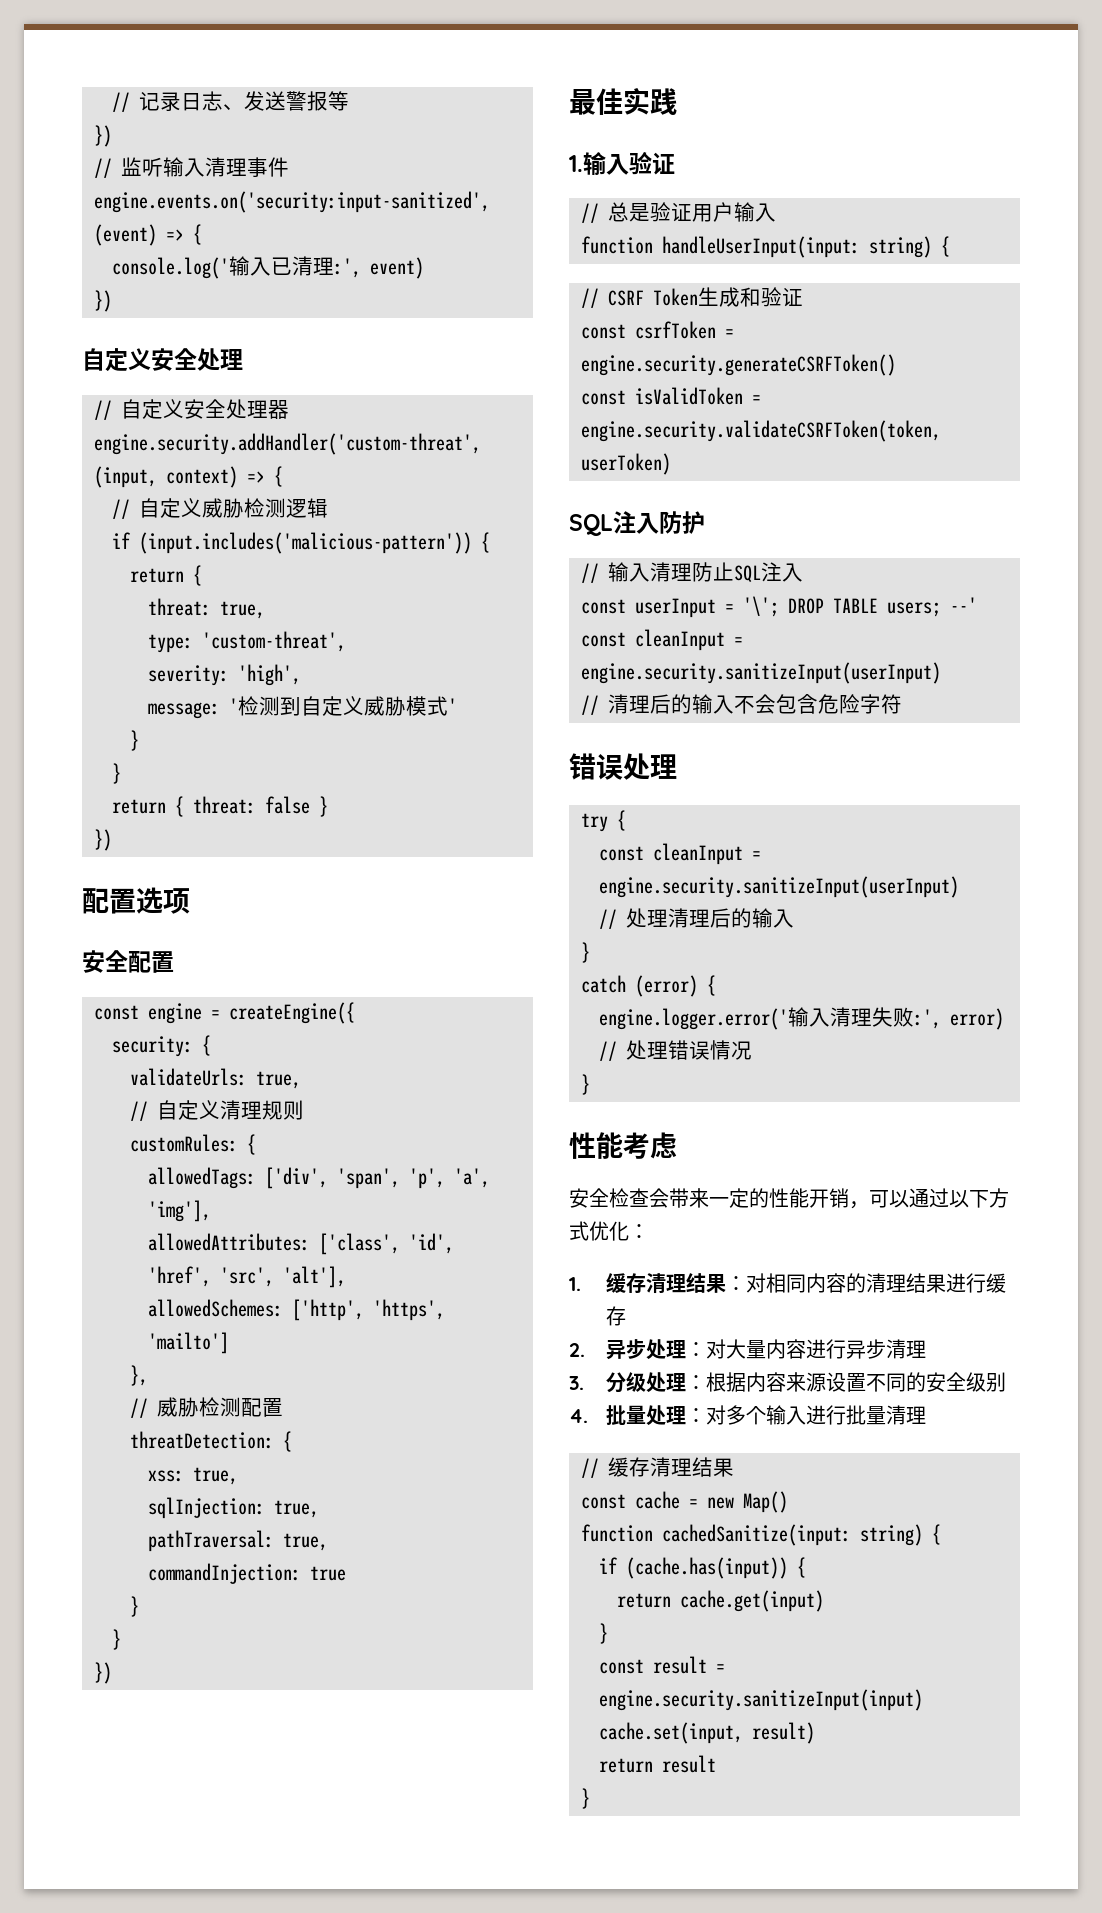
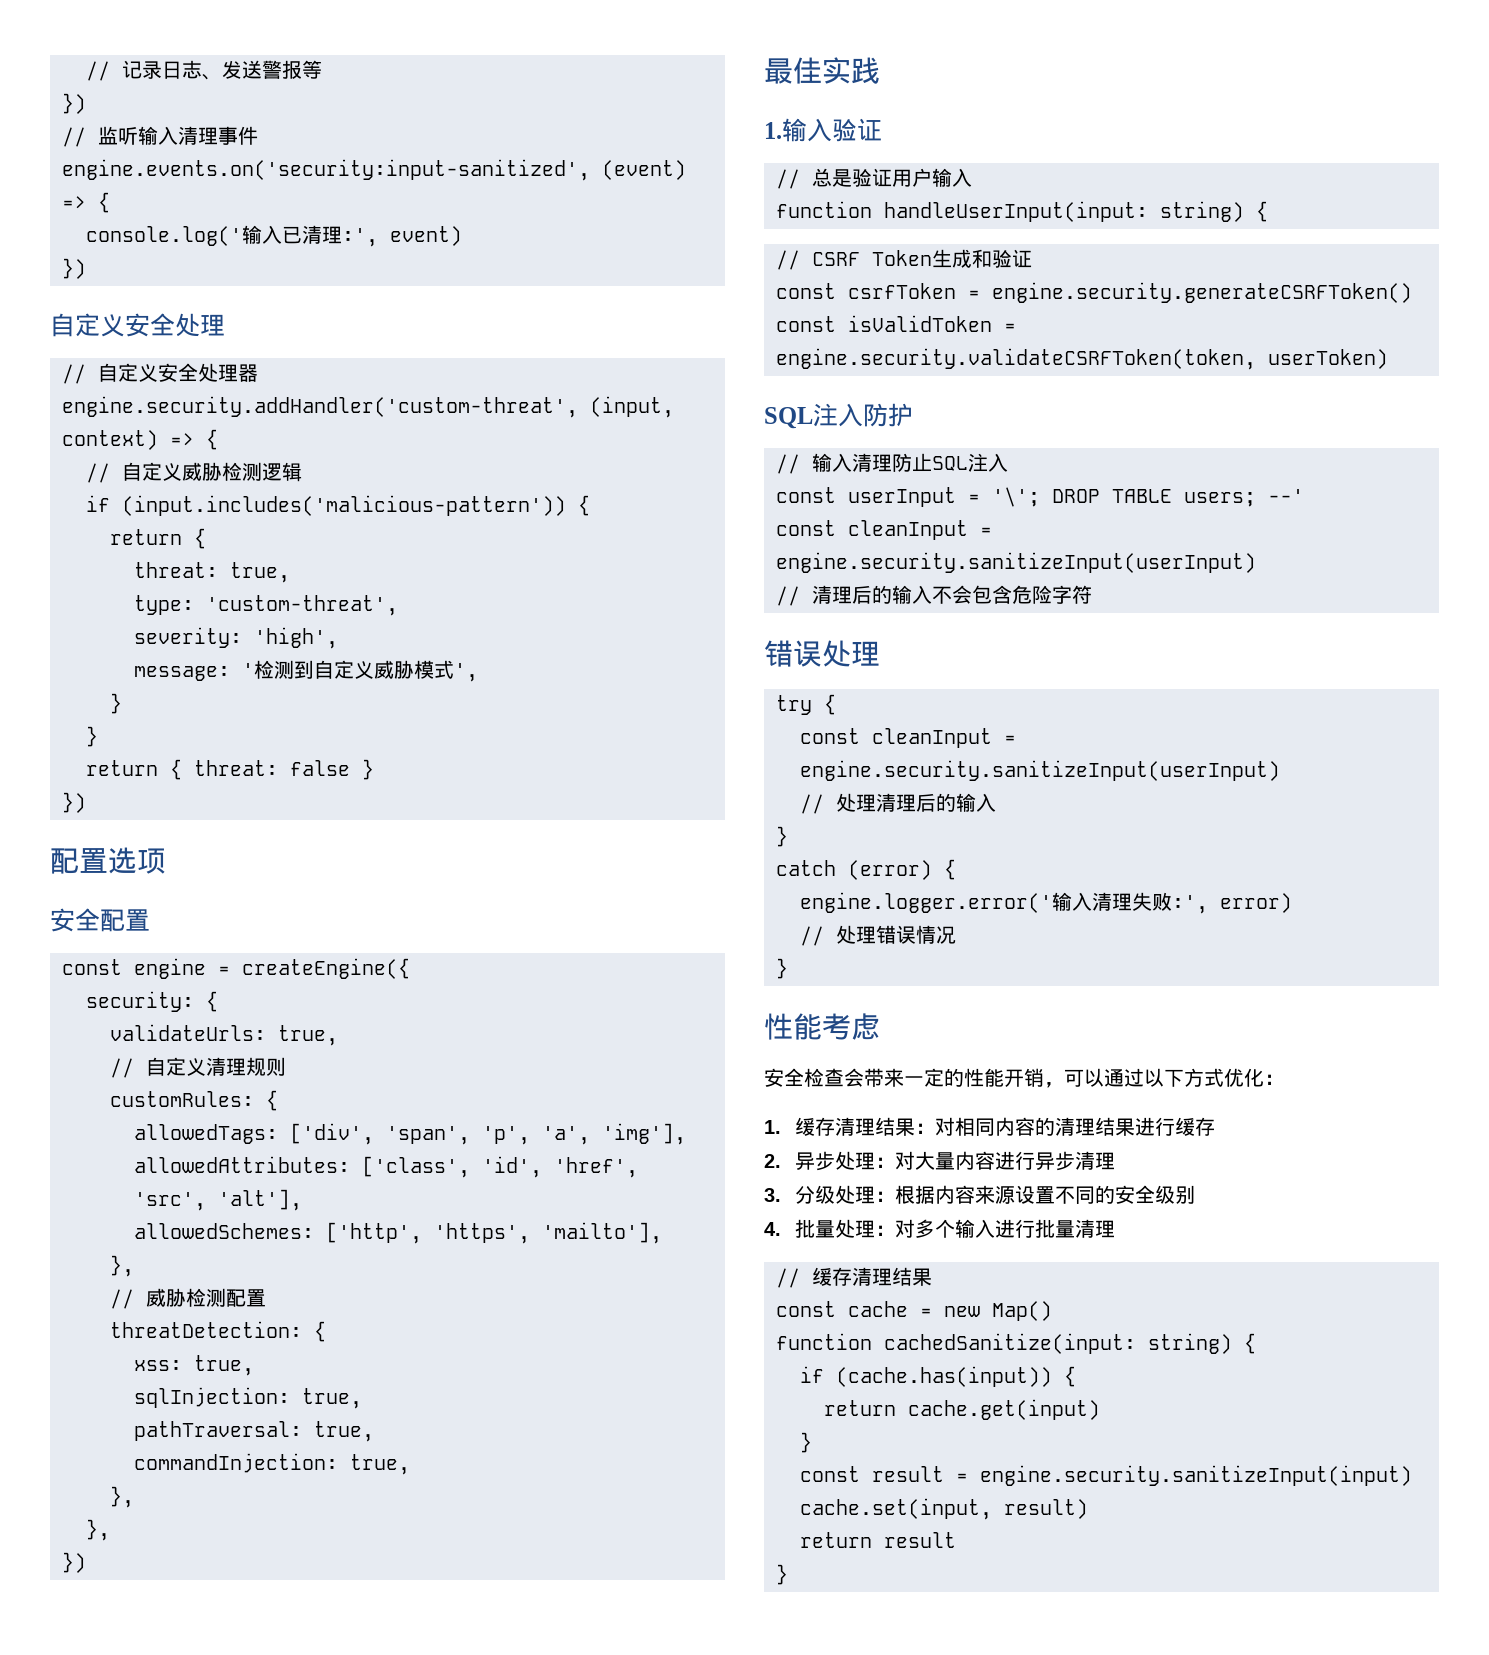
- message: '检测到自定义威胁模式'
+ message: '检测到自定义威胁模式',
- allowedSchemes: ['http', 'https', 'mailto']
+ allowedSchemes: ['http', 'https', 'mailto'],
- commandInjection: true
- }
- }
+ commandInjection: true,
+ },
+ },

